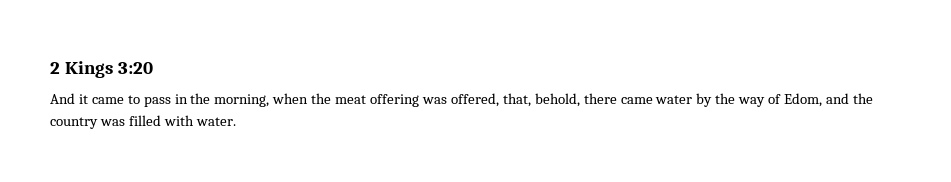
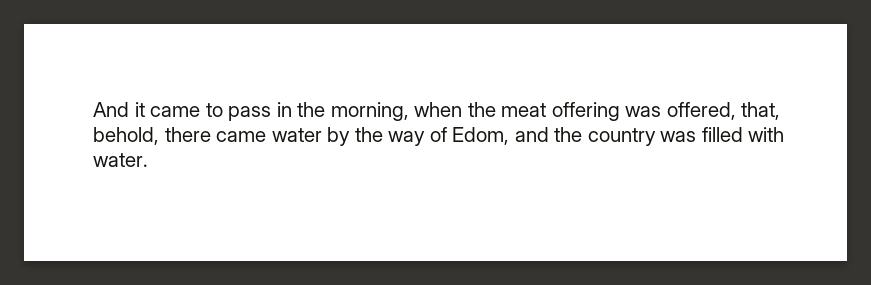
- 2 Kings 3:20

